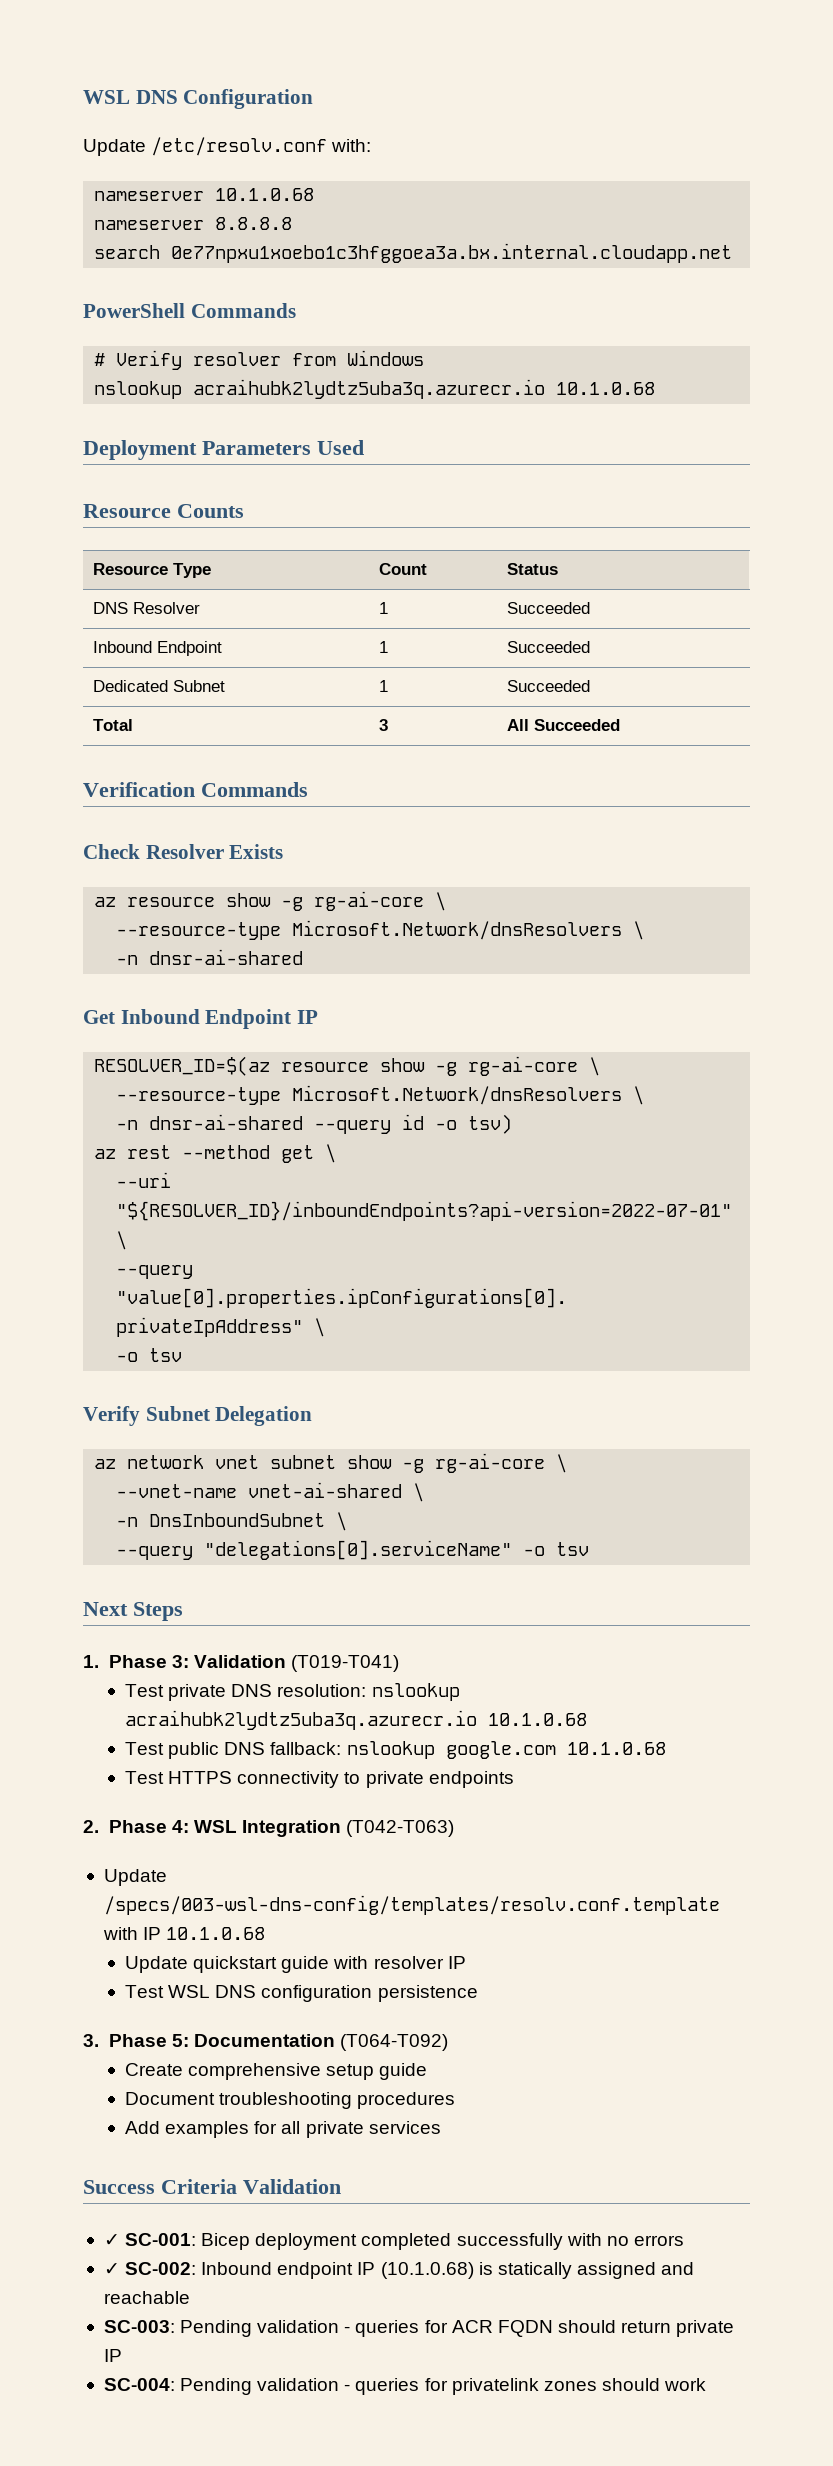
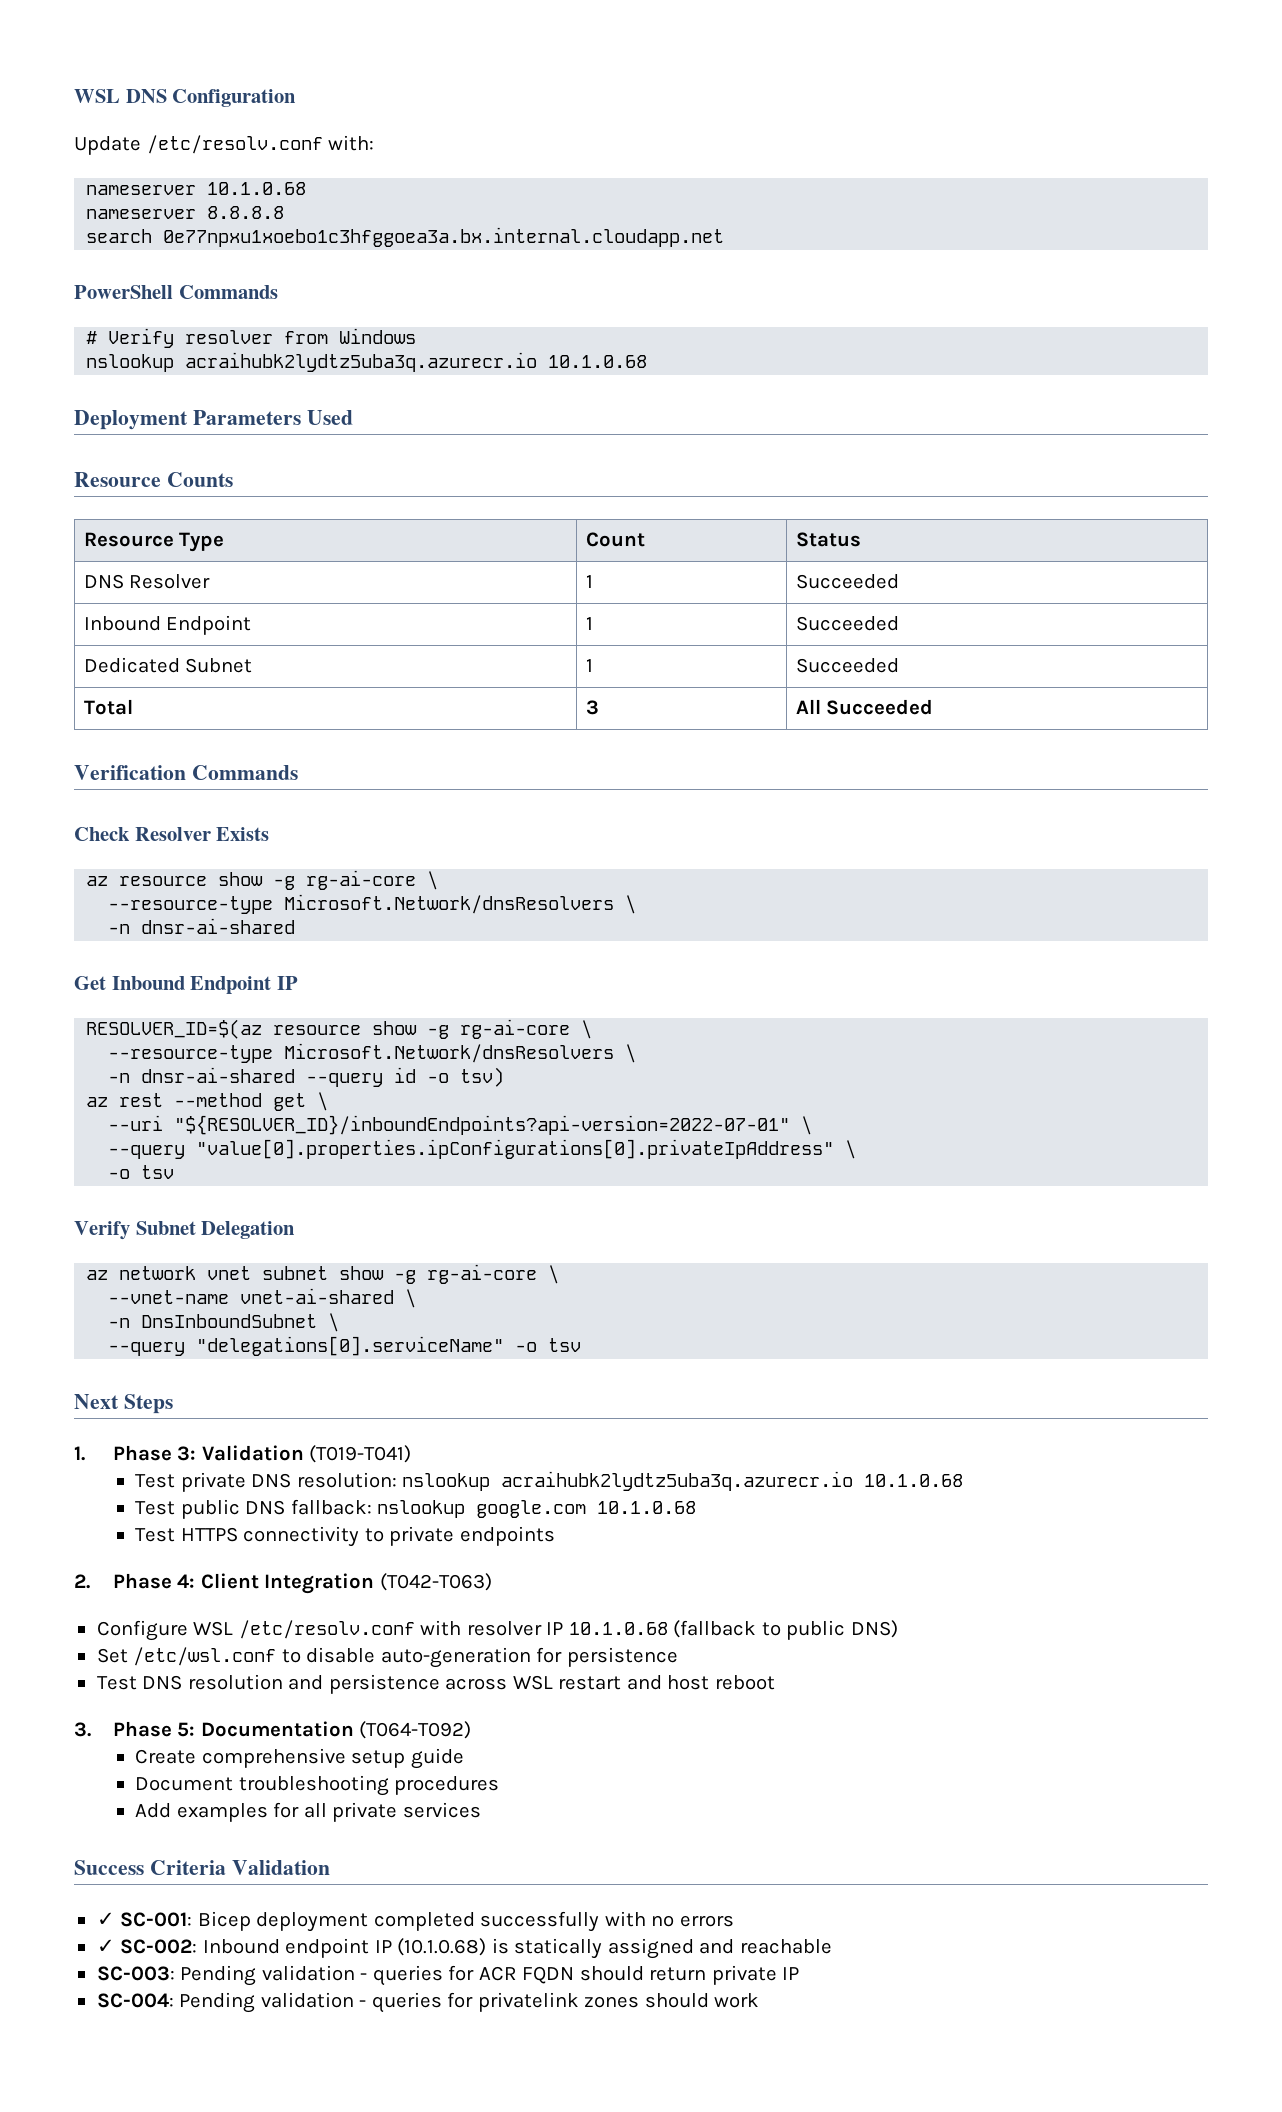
- 2. Phase 4: WSL Integration (T042-T063)
+ 2. Phase 4: Client Integration (T042-T063)
- Update /specs/003-wsl-dns-config/templates/resolv.conf.template with IP 10.1.0.68
- Update quickstart guide with resolver IP
- Test WSL DNS configuration persistence
+ Configure WSL /etc/resolv.conf with resolver IP 10.1.0.68 (fallback to public DNS)
+ Set /etc/wsl.conf to disable auto-generation for persistence
+ Test DNS resolution and persistence across WSL restart and host reboot

